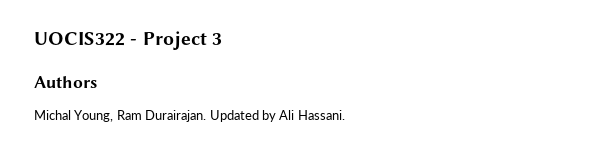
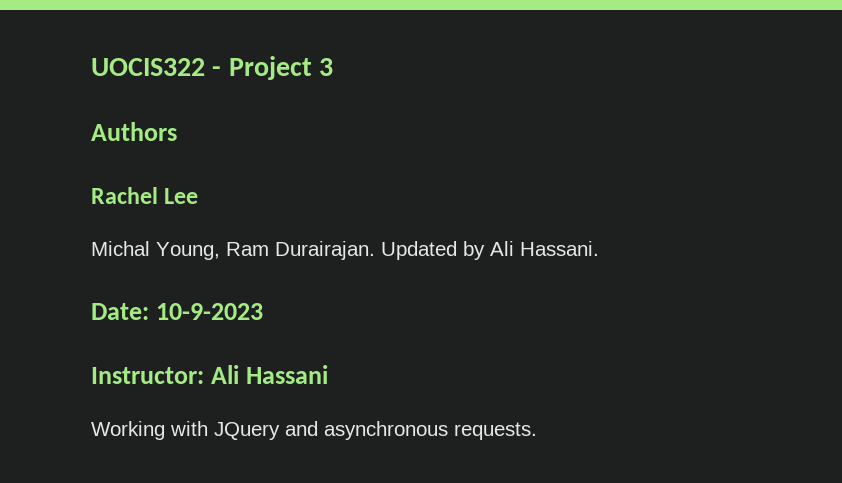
+ Rachel Lee
+ Date: 10-9-2023
+ Instructor: Ali Hassani
+ Working with JQuery and asynchronous requests.

